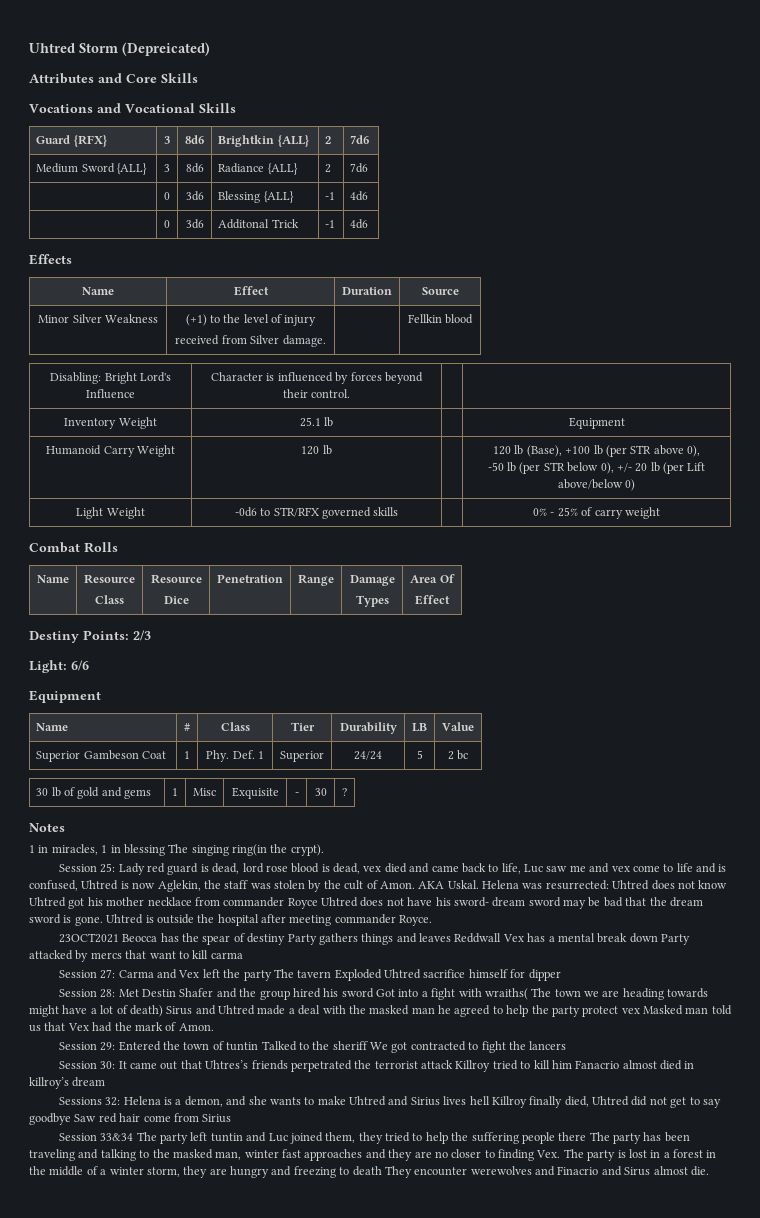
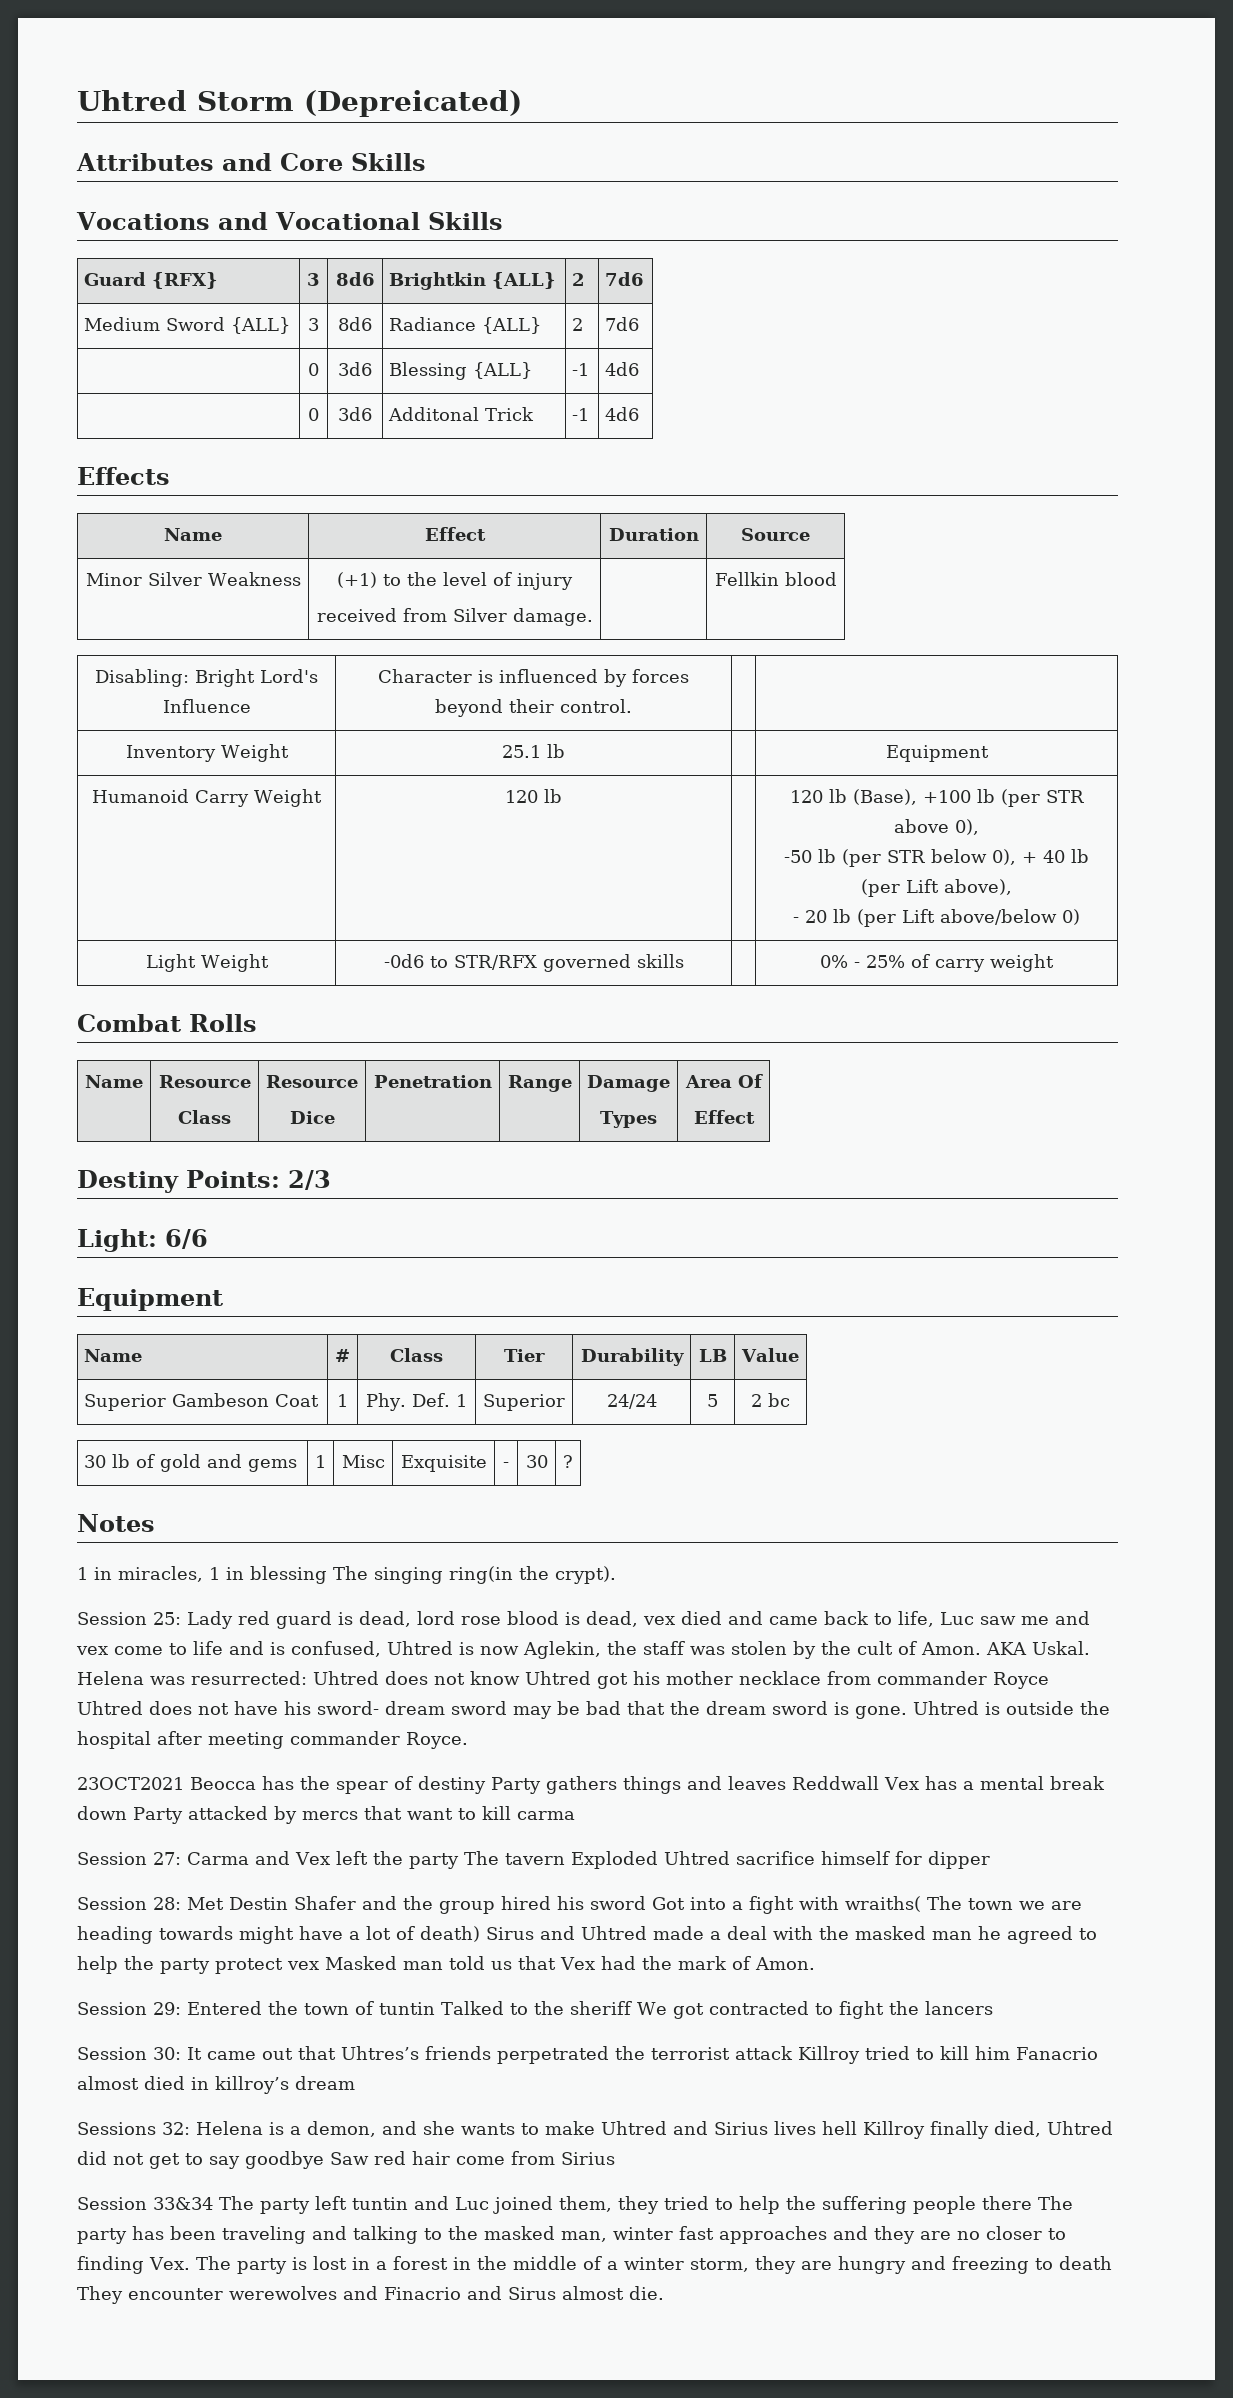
  Humanoid Carry Weight | 120 lb | | 120 lb (Base), +100 lb (per STR above 0),
- -50 lb (per STR below 0), +/- 20 lb (per Lift above/below 0)
+ -50 lb (per STR below 0), + 40 lb (per Lift above),
+ - 20 lb (per Lift above/below 0)

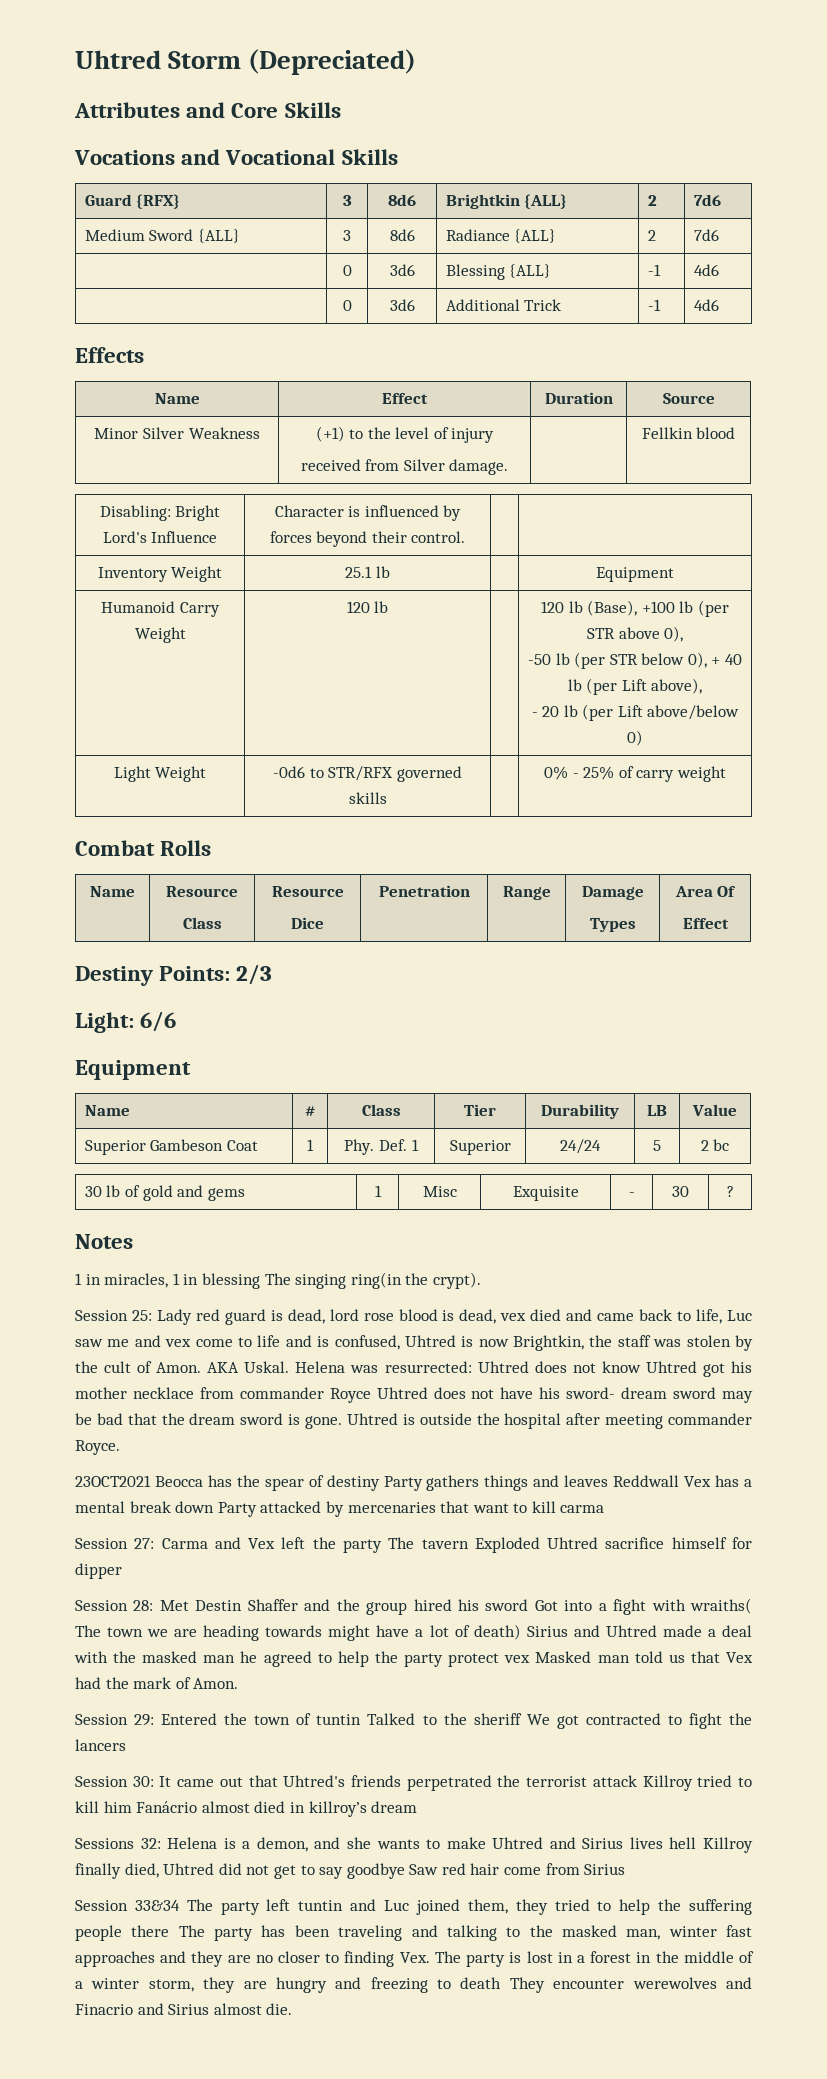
- Uhtred Storm (Depreicated)
+ Uhtred Storm (Depreciated)
- | 0 | 3d6 | Additonal Trick | -1 | 4d6
+ | 0 | 3d6 | Additional Trick | -1 | 4d6
- Session 25: Lady red guard is dead, lord rose blood is dead, vex died and came back to life, Luc saw me and vex come to life and is confused, Uhtred is now Aglekin, the staff was stolen by the cult of Amon.
+ Session 25: Lady red guard is dead, lord rose blood is dead, vex died and came back to life, Luc saw me and vex come to life and is confused, Uhtred is now Brightkin, the staff was stolen by the cult of Amon.
- 23OCT2021 Beocca has the spear of destiny Party gathers things and leaves Reddwall Vex has a mental break down Party attacked by mercs that want to kill carma
+ 23OCT2021 Beocca has the spear of destiny Party gathers things and leaves Reddwall Vex has a mental break down Party attacked by mercenaries that want to kill carma
- Session 28: Met Destin Shafer and the group hired his sword Got into a fight with wraiths( The town we are heading towards might have a lot of death) Sirus and Uhtred made a deal with the masked man he agreed to help the party protect vex Masked man told us that Vex had the mark of Amon.
+ Session 28: Met Destin Shaffer and the group hired his sword Got into a fight with wraiths( The town we are heading towards might have a lot of death) Sirius and Uhtred made a deal with the masked man he agreed to help the party protect vex Masked man told us that Vex had the mark of Amon.
- Session 30: It came out that Uhtres’s friends perpetrated the terrorist attack Killroy tried to kill him Fanacrio almost died in killroy’s dream
+ Session 30: It came out that Uhtred's friends perpetrated the terrorist attack Killroy tried to kill him Fanácrio almost died in killroy’s dream
- Session 33&34 The party left tuntin and Luc joined them, they tried to help the suffering people there The party has been traveling and talking to the masked man, winter fast approaches and they are no closer to finding Vex. The party is lost in a forest in the middle of a winter storm, they are hungry and freezing to death They encounter werewolves and Finacrio and Sirus almost die.
+ Session 33&34 The party left tuntin and Luc joined them, they tried to help the suffering people there The party has been traveling and talking to the masked man, winter fast approaches and they are no closer to finding Vex. The party is lost in a forest in the middle of a winter storm, they are hungry and freezing to death They encounter werewolves and Finacrio and Sirius almost die.

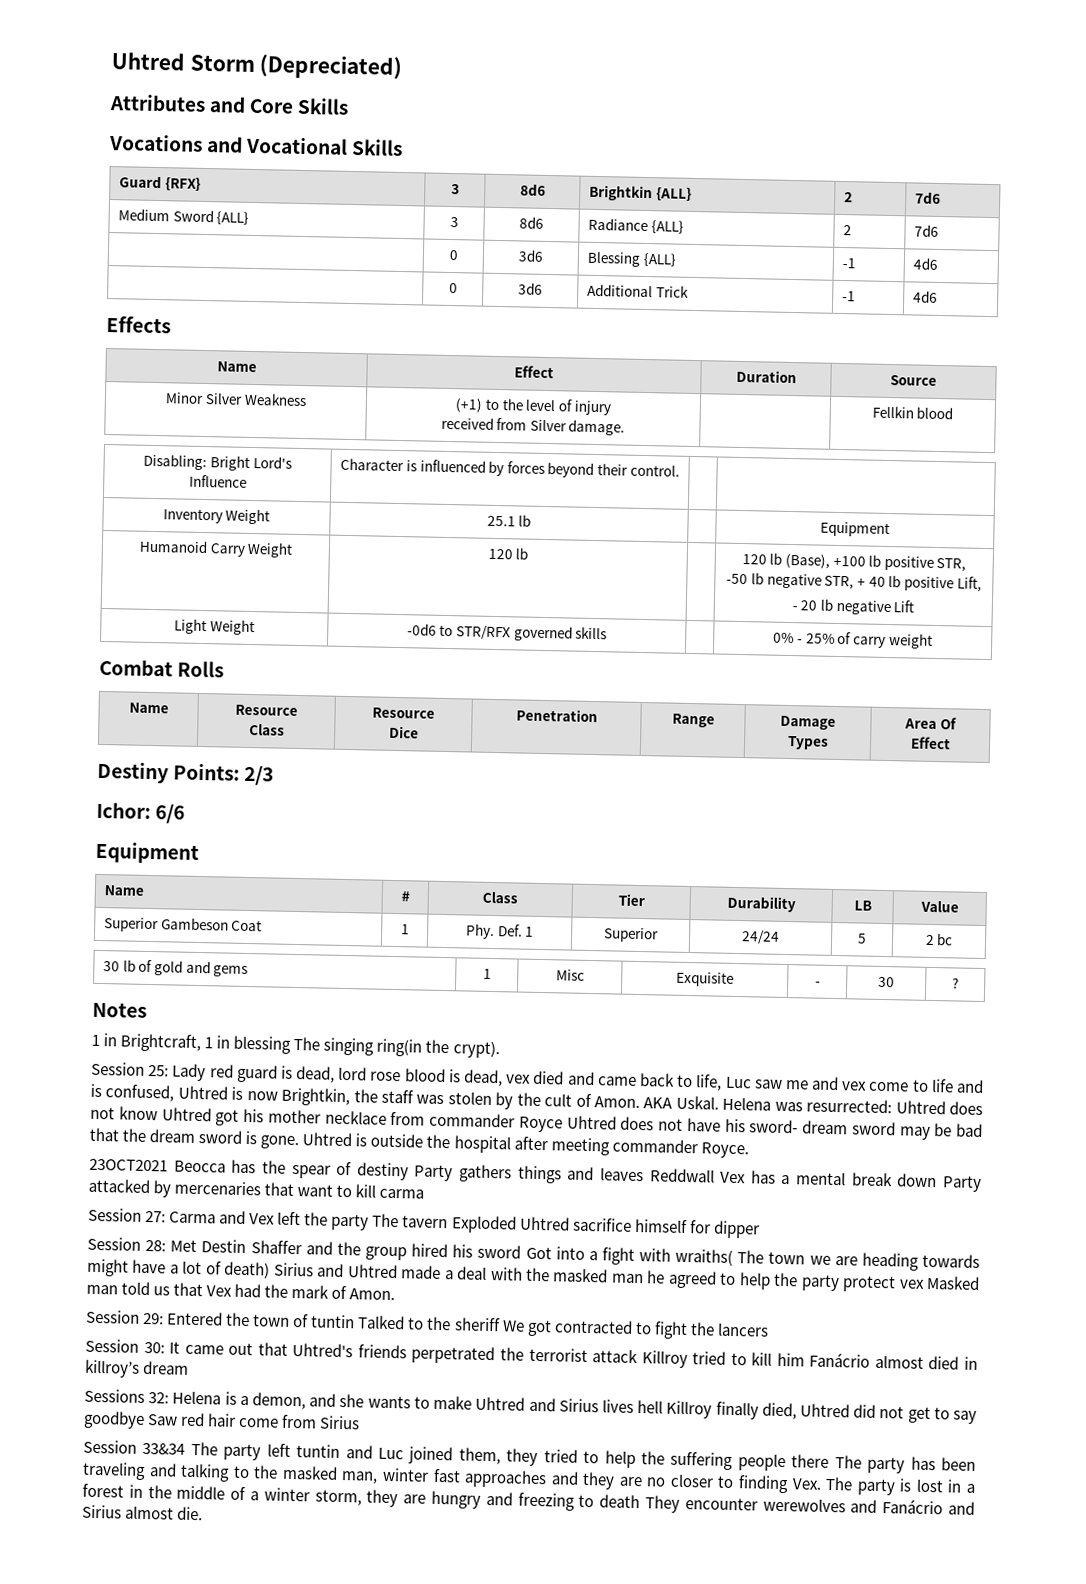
- Humanoid Carry Weight | 120 lb | | 120 lb (Base), +100 lb (per STR above 0),
- -50 lb (per STR below 0), + 40 lb (per Lift above),
- - 20 lb (per Lift above/below 0)
+ Humanoid Carry Weight | 120 lb | | 120 lb (Base), +100 lb positive STR,
+ -50 lb negative STR, + 40 lb positive Lift,
+ - 20 lb negative Lift
- Light: 6/6
+ Ichor: 6/6
- 1 in miracles, 1 in blessing The singing ring(in the crypt).
+ 1 in Brightcraft, 1 in blessing The singing ring(in the crypt).
- Session 33&34 The party left tuntin and Luc joined them, they tried to help the suffering people there The party has been traveling and talking to the masked man, winter fast approaches and they are no closer to finding Vex. The party is lost in a forest in the middle of a winter storm, they are hungry and freezing to death They encounter werewolves and Finacrio and Sirius almost die.
+ Session 33&34 The party left tuntin and Luc joined them, they tried to help the suffering people there The party has been traveling and talking to the masked man, winter fast approaches and they are no closer to finding Vex. The party is lost in a forest in the middle of a winter storm, they are hungry and freezing to death They encounter werewolves and Fanácrio and Sirius almost die.

